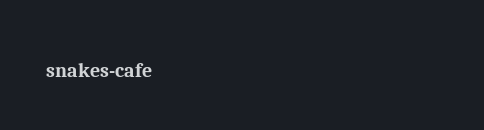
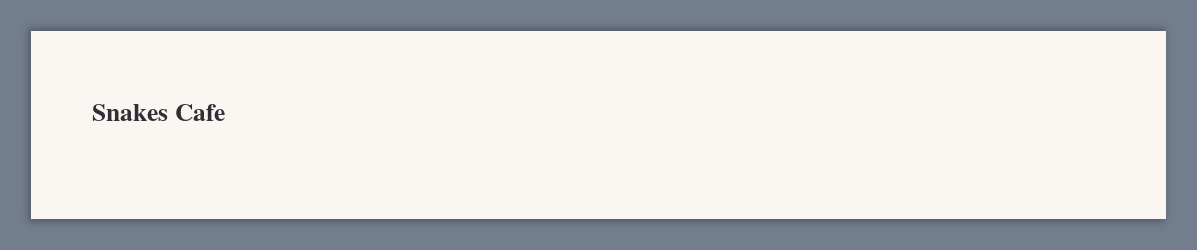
- snakes-cafe
+ Snakes Cafe

